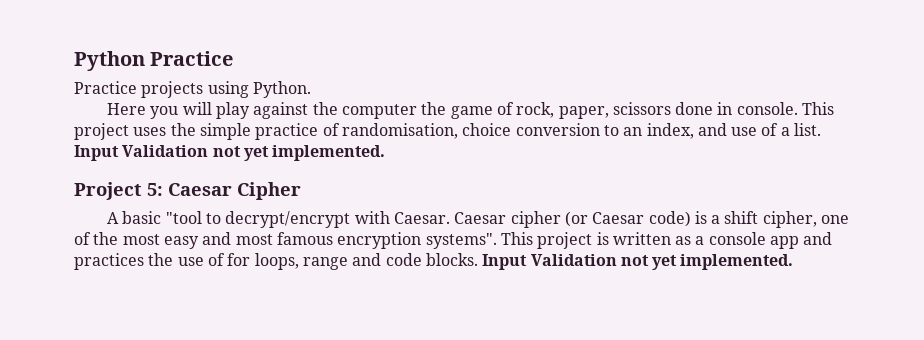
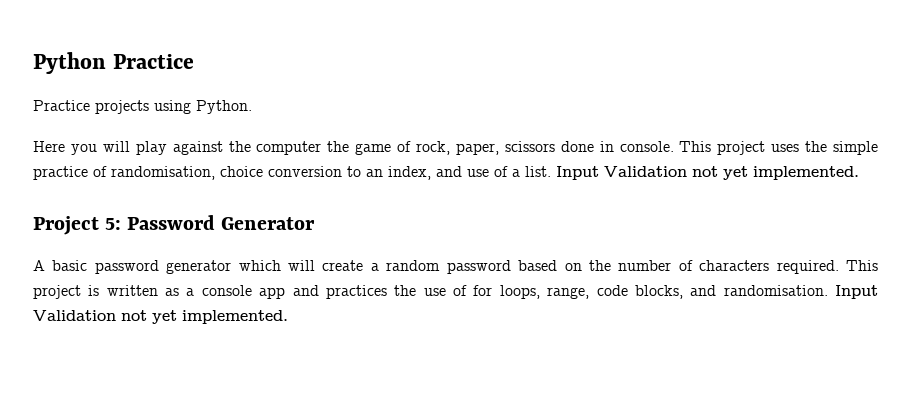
- Project 5: Caesar Cipher
+ Project 5: Password Generator
- A basic "tool to decrypt/encrypt with Caesar. Caesar cipher (or Caesar code) is a shift cipher, one of the most easy and most famous encryption systems".
+ A basic password generator which will create a random password based on the number of characters required.
- This project is written as a console app and practices the use of for loops, range and code blocks.
+ This project is written as a console app and practices the use of for loops, range, code blocks, and randomisation.

